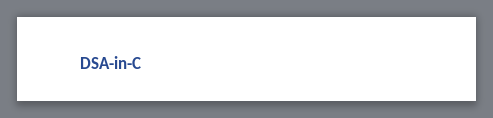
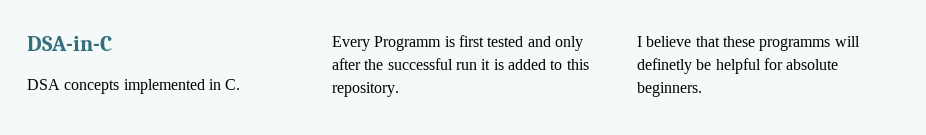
+ DSA concepts implemented in C.
+ Every Programm is first tested and only after the successful run it is added to this repository.
+ I believe that these programms will definetly be helpful for absolute beginners.

